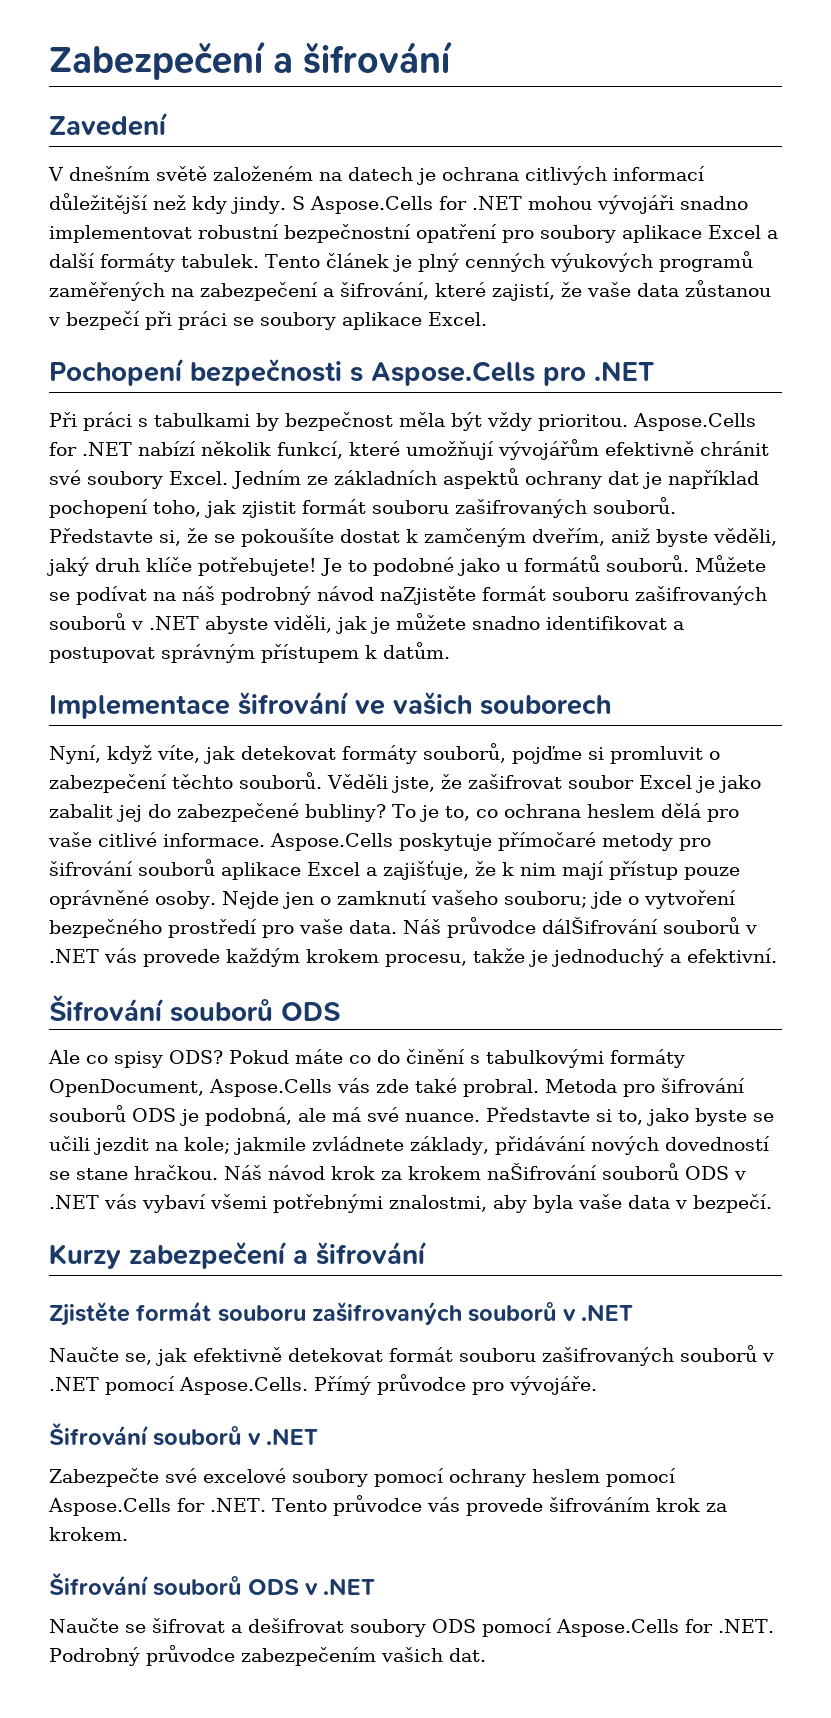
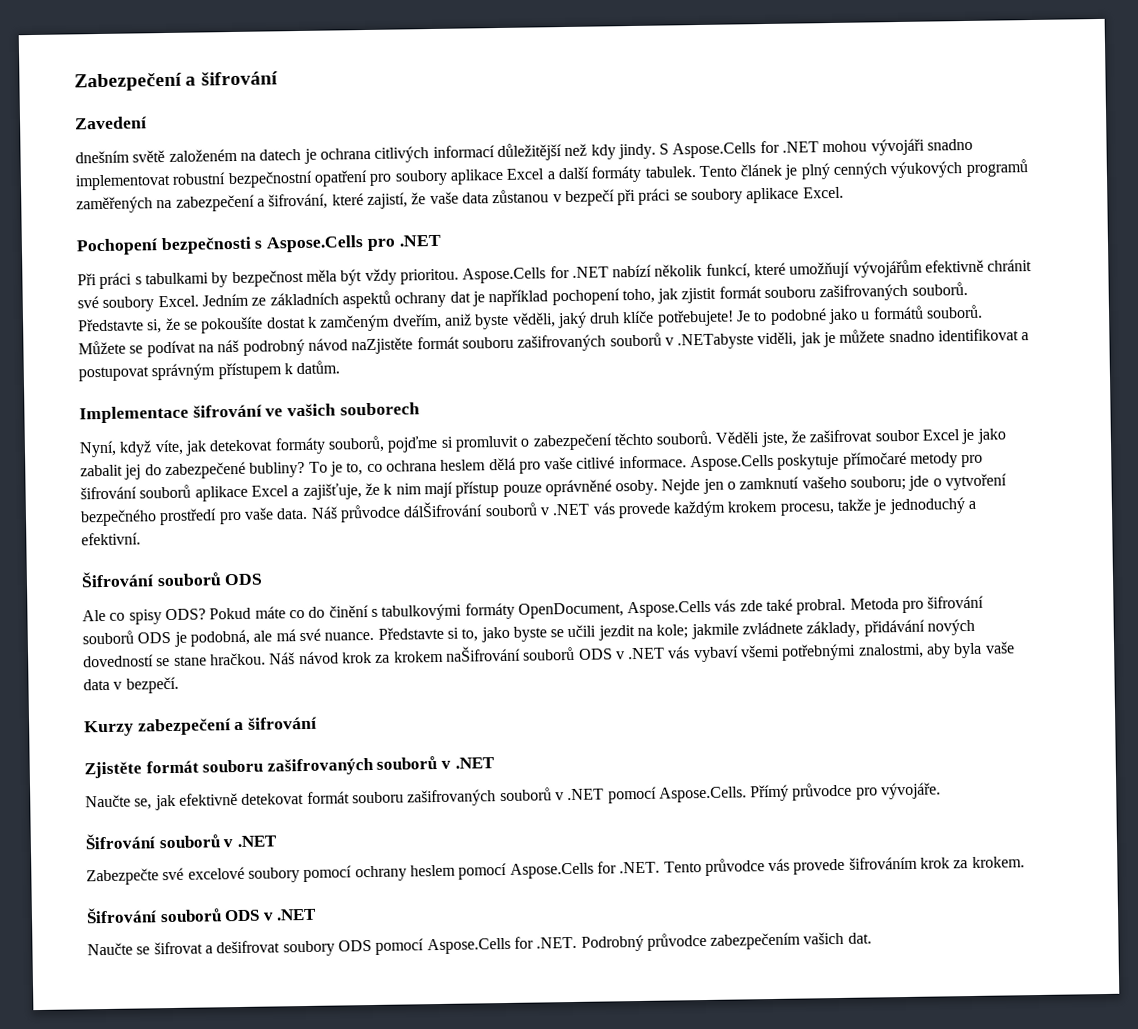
- V dnešním světě založeném na datech je ochrana citlivých informací důležitější než kdy jindy.
+ dnešním světě založeném na datech je ochrana citlivých informací důležitější než kdy jindy.
- Můžete se podívat na náš podrobný návod naZjistěte formát souboru zašifrovaných souborů v .NET abyste viděli, jak je můžete snadno identifikovat a postupovat správným přístupem k datům.
+ Můžete se podívat na náš podrobný návod naZjistěte formát souboru zašifrovaných souborů v .NETabyste viděli, jak je můžete snadno identifikovat a postupovat správným přístupem k datům.

